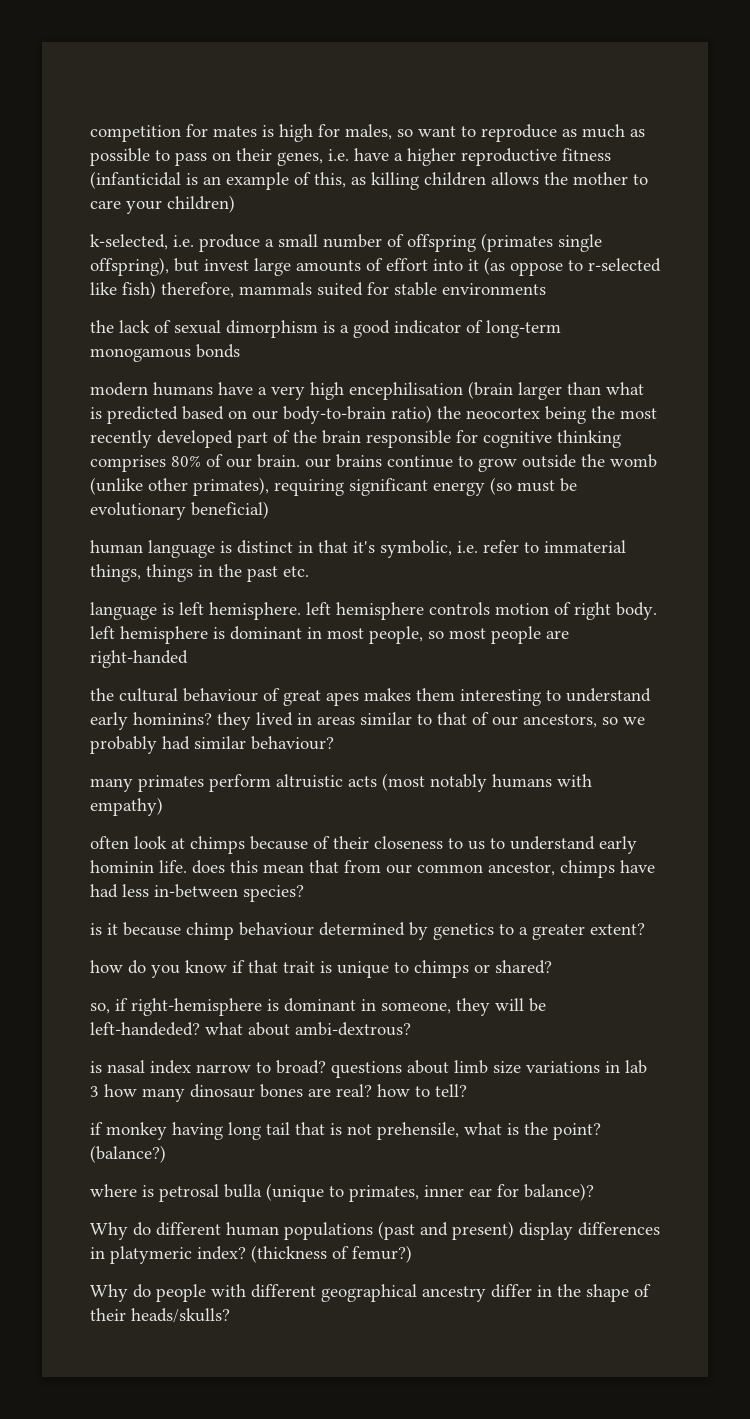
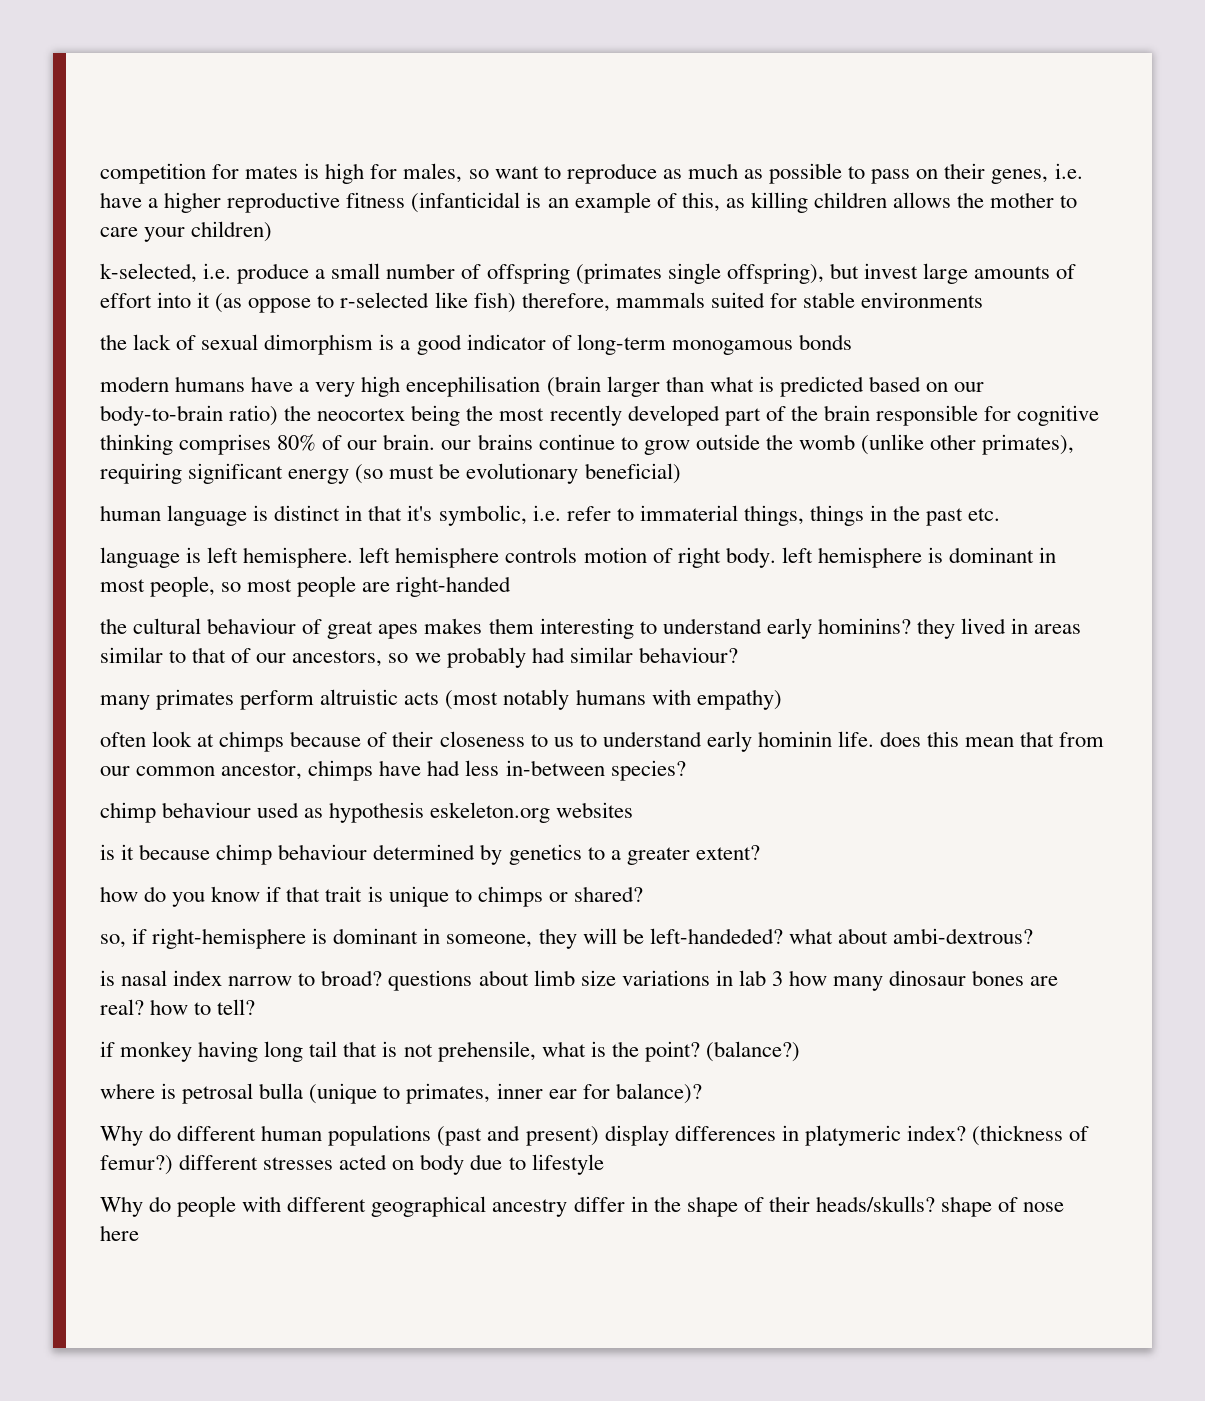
+ chimp behaviour used as hypothesis eskeleton.org websites
- (thickness of femur?)
+ (thickness of femur?) different stresses acted on body due to lifestyle
- Why do people with different geographical ancestry differ in the shape of their heads/skulls?
+ Why do people with different geographical ancestry differ in the shape of their heads/skulls? shape of nose here

